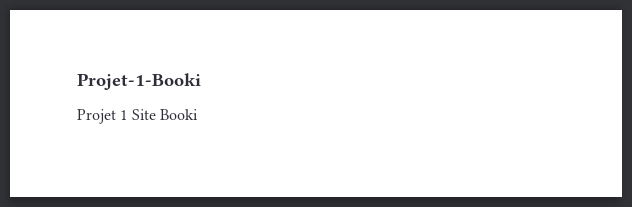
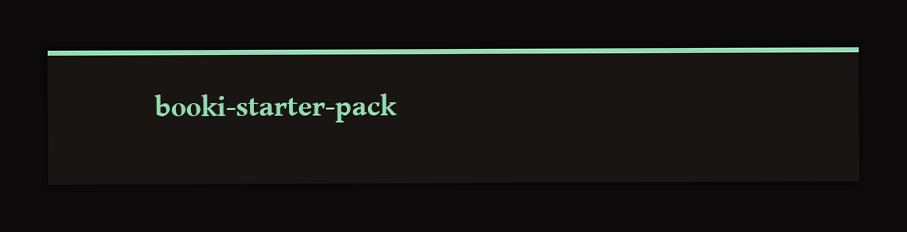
- Projet-1-Booki
- Projet 1 Site Booki
+ booki-starter-pack

